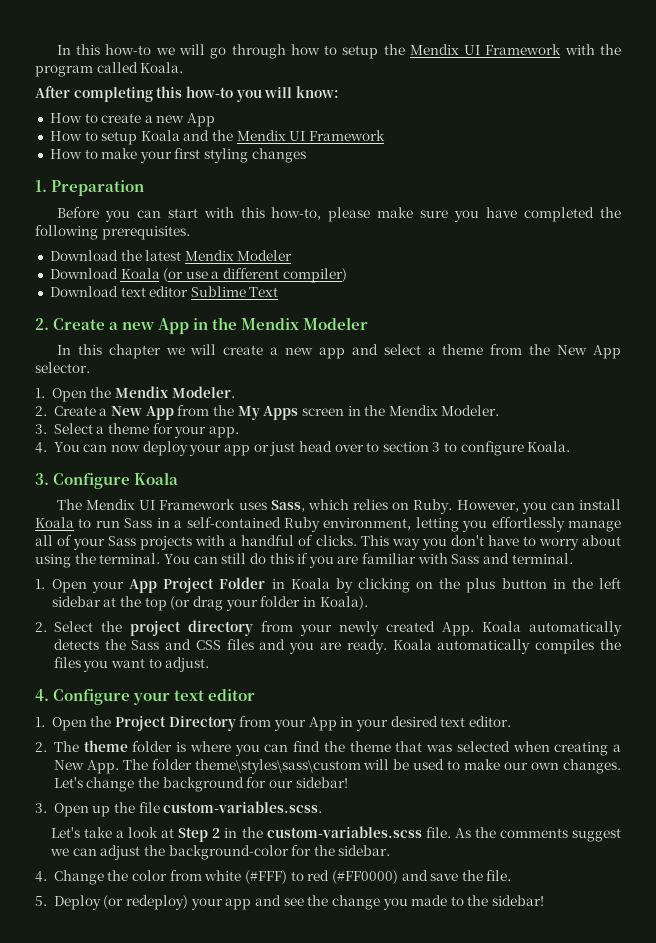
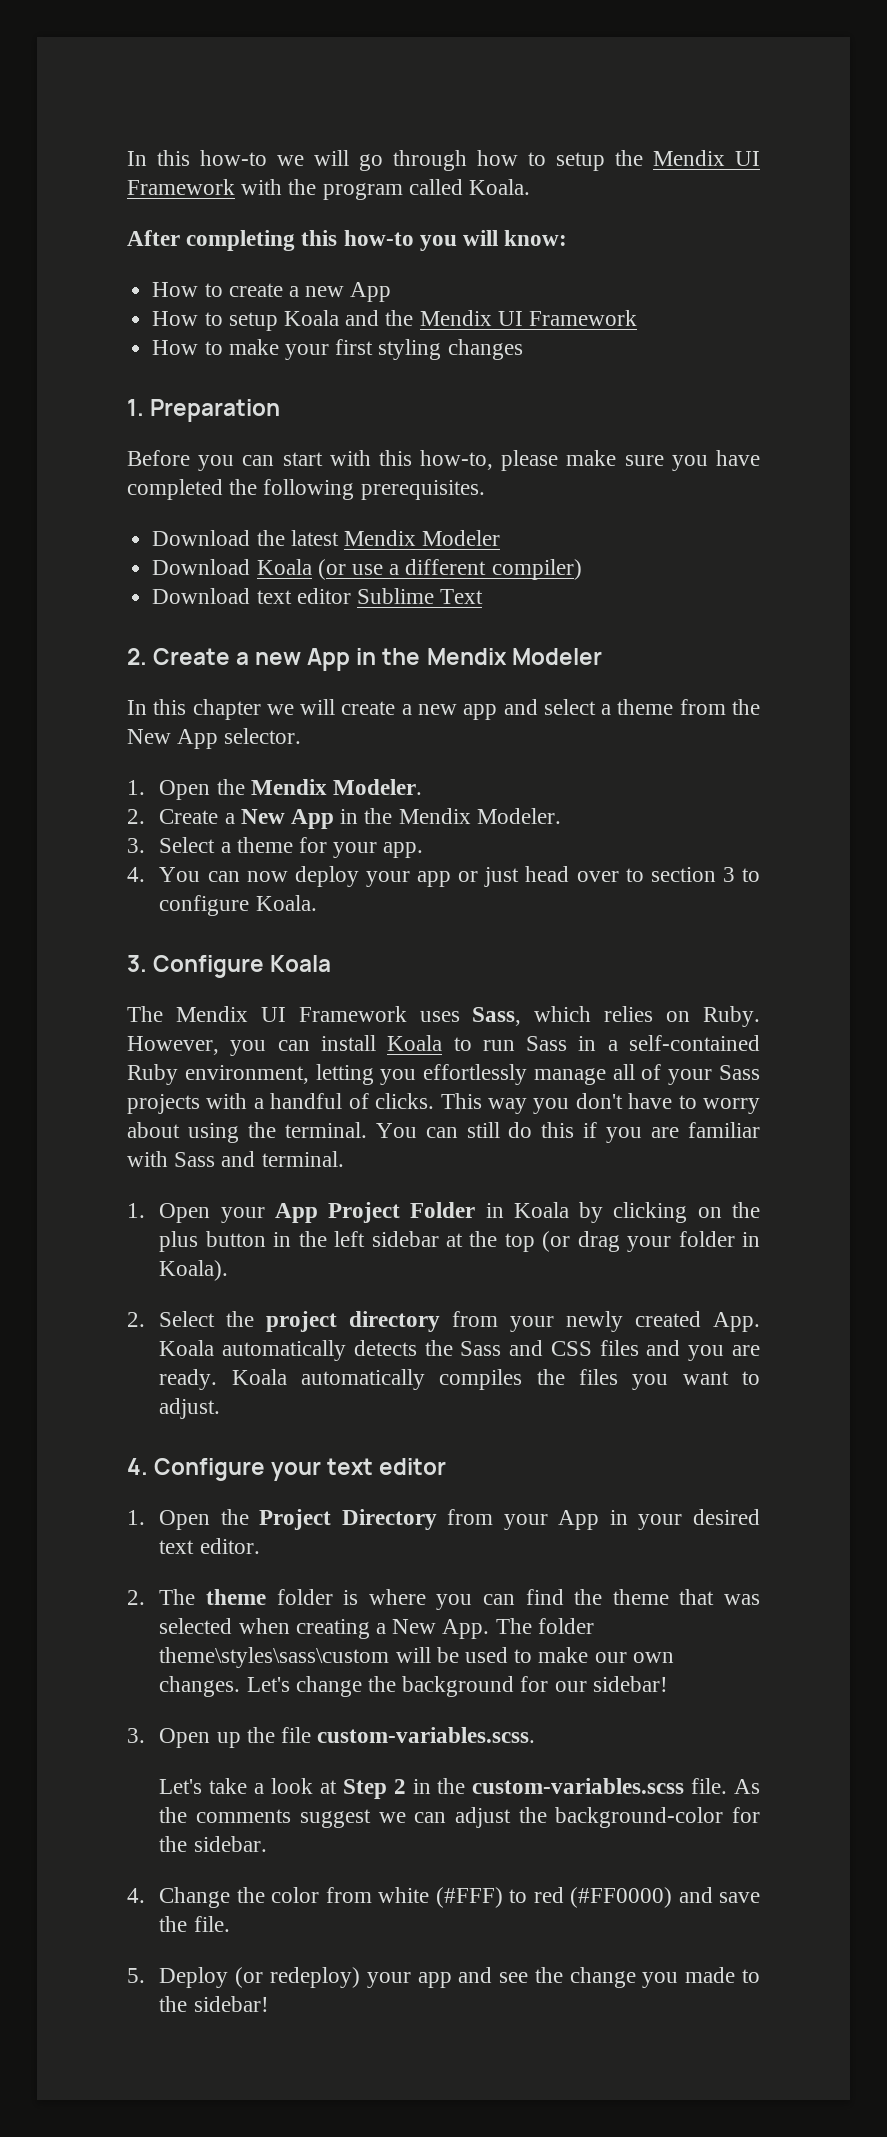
- 2. Create a New App from the My Apps screen in the Mendix Modeler.
+ 2. Create a New App in the Mendix Modeler.

